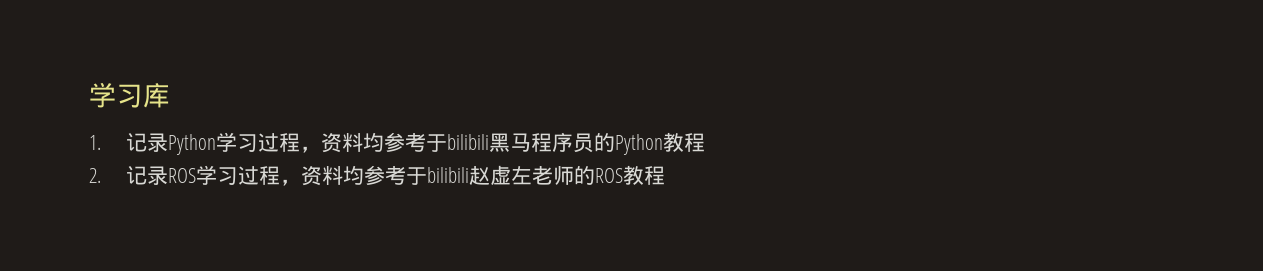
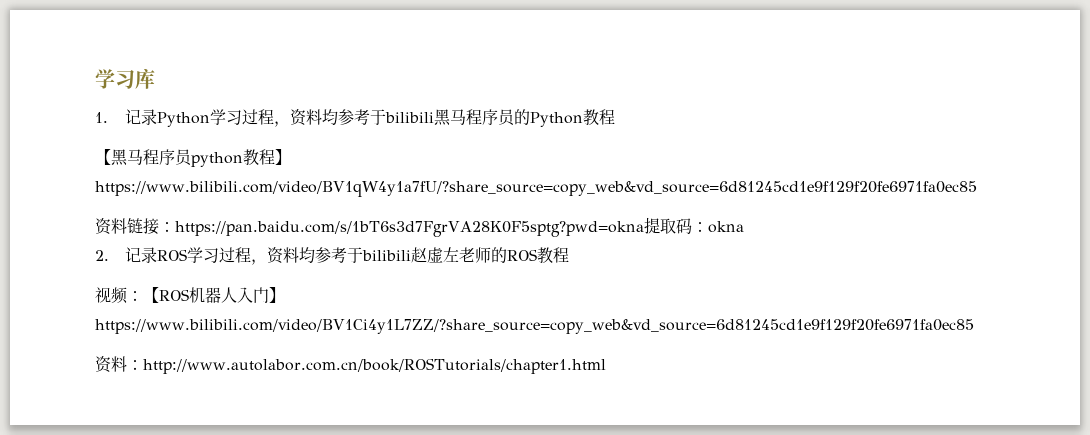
+ 【黑马程序员python教程】https://www.bilibili.com/video/BV1qW4y1a7fU/?share_source=copy_web&vd_source=6d81245cd1e9f129f20fe6971fa0ec85
+ 资料链接：https://pan.baidu.com/s/1bT6s3d7FgrVA28K0F5sptg?pwd=okna提取码：okna
+ 视频：【ROS机器人入门】https://www.bilibili.com/video/BV1Ci4y1L7ZZ/?share_source=copy_web&vd_source=6d81245cd1e9f129f20fe6971fa0ec85
+ 资料：http://www.autolabor.com.cn/book/ROSTutorials/chapter1.html

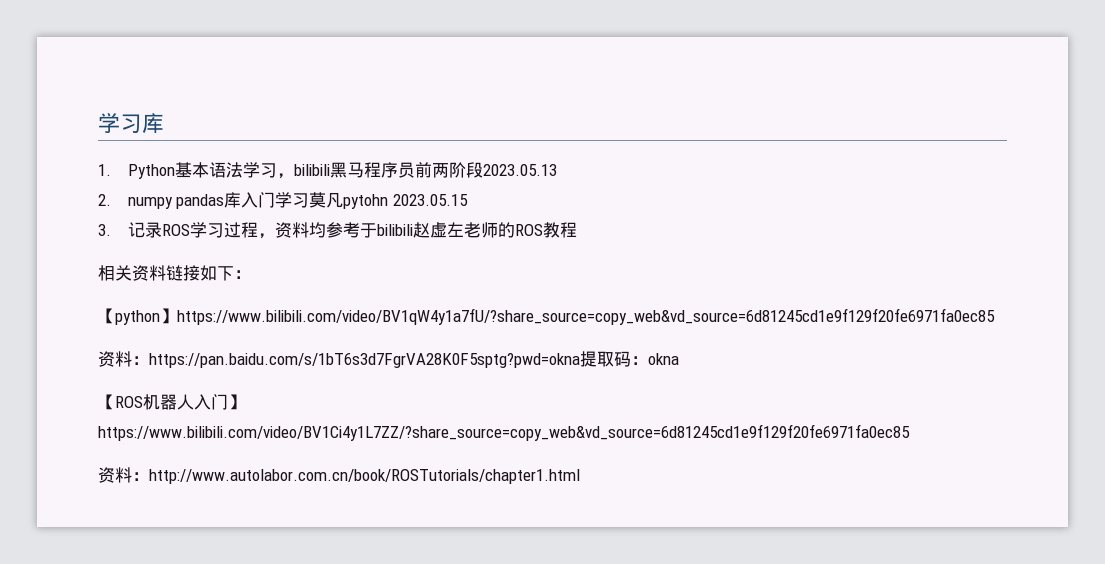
- 1.记录Python学习过程，资料均参考于bilibili黑马程序员的Python教程
- 【黑马程序员python教程】https://www.bilibili.com/video/BV1qW4y1a7fU/?share_source=copy_web&vd_source=6d81245cd1e9f129f20fe6971fa0ec85
- 资料链接：https://pan.baidu.com/s/1bT6s3d7FgrVA28K0F5sptg?pwd=okna提取码：okna
- 2.记录ROS学习过程，资料均参考于bilibili赵虚左老师的ROS教程
+ 1. Python基本语法学习，bilibili黑马程序员前两阶段2023.05.13
+ 2. numpy pandas库入门学习莫凡pytohn 2023.05.15
+ 3.记录ROS学习过程，资料均参考于bilibili赵虚左老师的ROS教程
- 视频：【ROS机器人入门】https://www.bilibili.com/video/BV1Ci4y1L7ZZ/?share_source=copy_web&vd_source=6d81245cd1e9f129f20fe6971fa0ec85
+ 相关资料链接如下：
+ 【python】https://www.bilibili.com/video/BV1qW4y1a7fU/?share_source=copy_web&vd_source=6d81245cd1e9f129f20fe6971fa0ec85
+ 资料：https://pan.baidu.com/s/1bT6s3d7FgrVA28K0F5sptg?pwd=okna提取码：okna
+ 【ROS机器人入门】https://www.bilibili.com/video/BV1Ci4y1L7ZZ/?share_source=copy_web&vd_source=6d81245cd1e9f129f20fe6971fa0ec85

